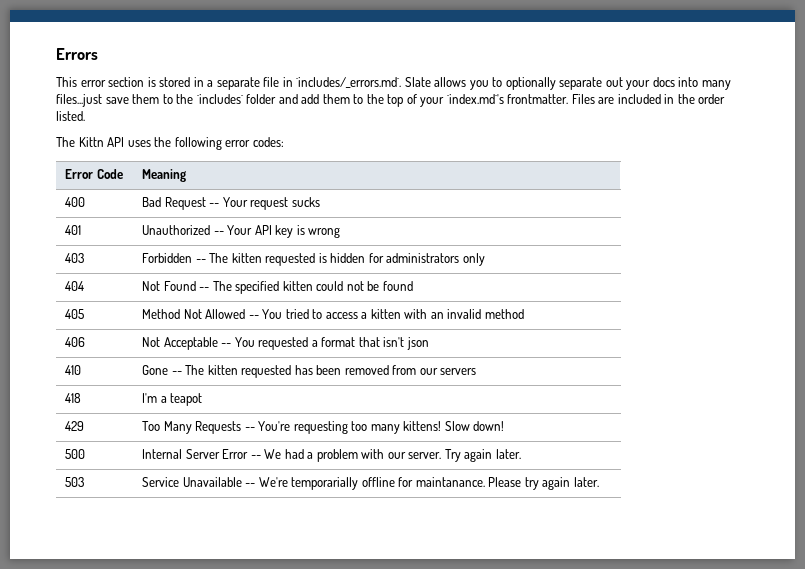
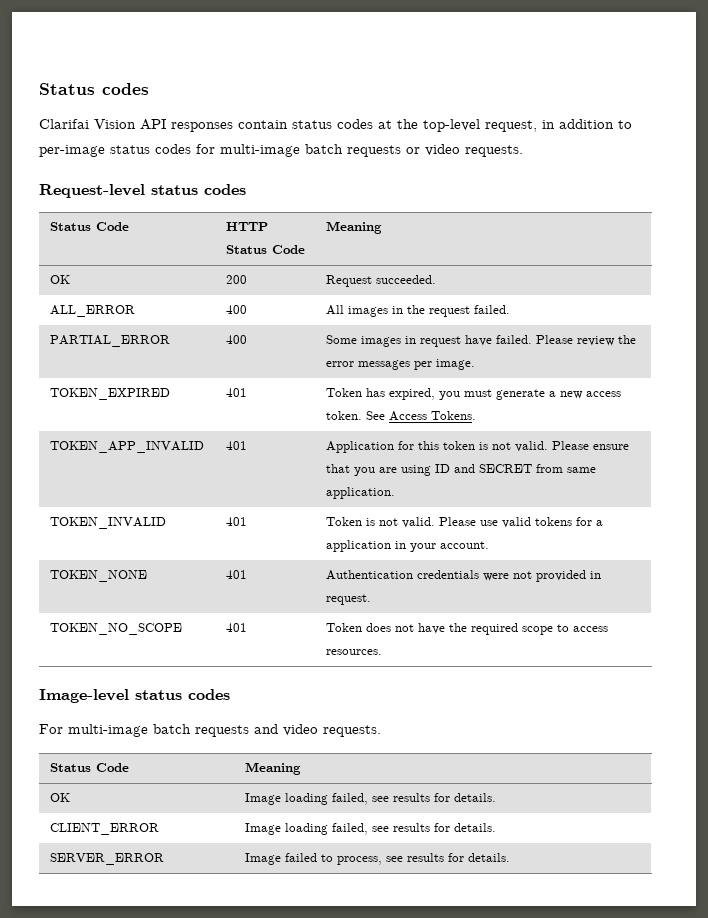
- Errors
- This error section is stored in a separate file in `includes/_errors.md`. Slate allows you to optionally separate out your docs into many files...just save them to the `includes` folder and add them to the top of your `index.md`'s frontmatter. Files are included in the order listed.
- The Kittn API uses the following error codes:
- Error Code | Meaning
- 400 | Bad Request -- Your request sucks
- 401 | Unauthorized -- Your API key is wrong
- 403 | Forbidden -- The kitten requested is hidden for administrators only
- 404 | Not Found -- The specified kitten could not be found
- 405 | Method Not Allowed -- You tried to access a kitten with an invalid method
- 406 | Not Acceptable -- You requested a format that isn't json
- 410 | Gone -- The kitten requested has been removed from our servers
- 418 | I'm a teapot
- 429 | Too Many Requests -- You're requesting too many kittens! Slow down!
- 500 | Internal Server Error -- We had a problem with our server. Try again later.
- 503 | Service Unavailable -- We're temporarially offline for maintanance. Please try again later.
+ Status codes
+ Clarifai Vision API responses contain status codes at the top-level request, in addition to per-image status codes for multi-image batch requests or video requests.
+ Request-level status codes
+ Status Code | HTTP Status Code | Meaning
+ OK | 200 | Request succeeded.
+ ALL_ERROR | 400 | All images in the request failed.
+ PARTIAL_ERROR | 400 | Some images in request have failed. Please review the error messages per image.
+ TOKEN_EXPIRED | 401 | Token has expired, you must generate a new access token. See Access Tokens.
+ TOKEN_APP_INVALID | 401 | Application for this token is not valid. Please ensure that you are using ID and SECRET from same application.
+ TOKEN_INVALID | 401 | Token is not valid. Please use valid tokens for a application in your account.
+ TOKEN_NONE | 401 | Authentication credentials were not provided in request.
+ TOKEN_NO_SCOPE | 401 | Token does not have the required scope to access resources.
+ Image-level status codes
+ For multi-image batch requests and video requests.
+ Status Code | Meaning
+ OK | Image loading failed, see results for details.
+ CLIENT_ERROR | Image loading failed, see results for details.
+ SERVER_ERROR | Image failed to process, see results for details.

